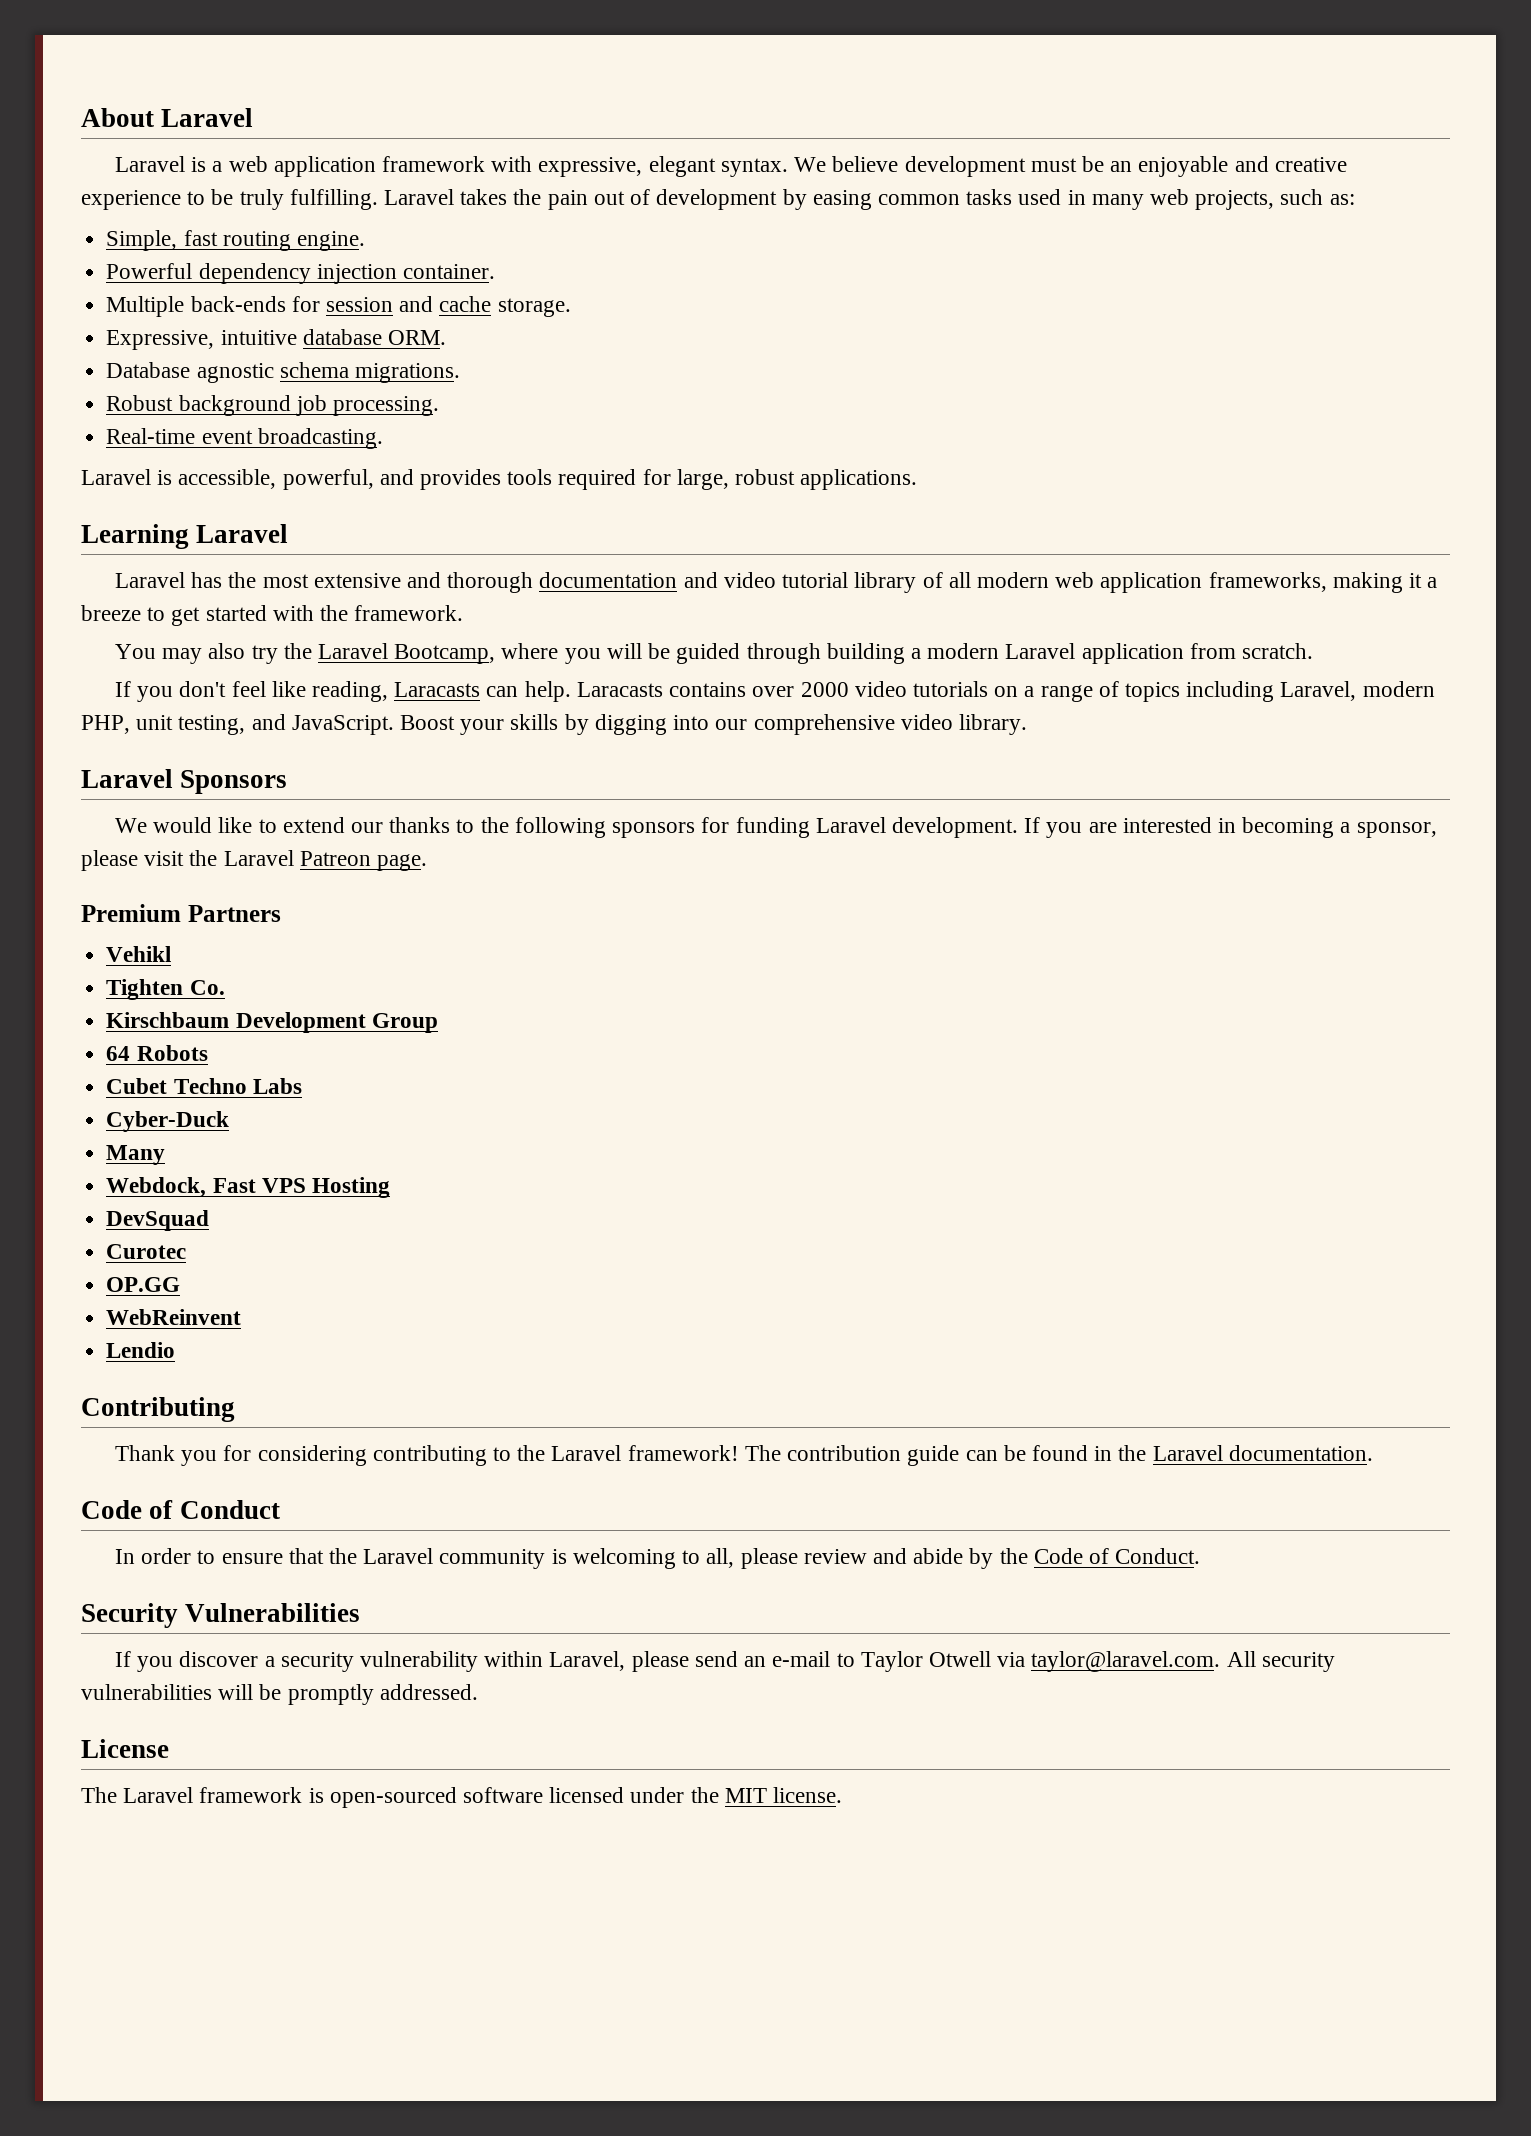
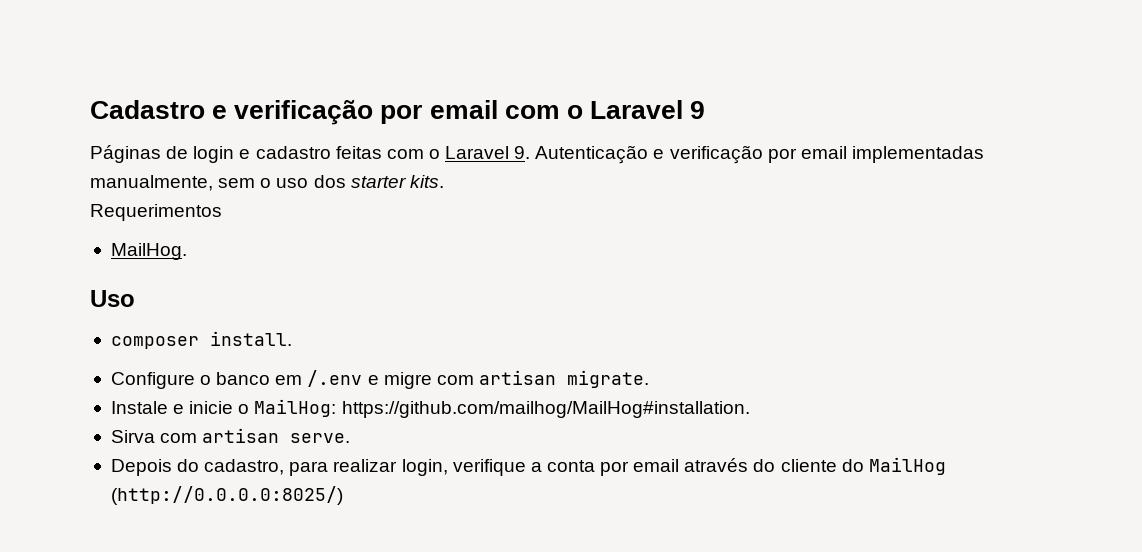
- About Laravel
- Laravel is a web application framework with expressive, elegant syntax. We believe development must be an enjoyable and creative experience to be truly fulfilling. Laravel takes the pain out of development by easing common tasks used in many web projects, such as:
- Simple, fast routing engine.
- Powerful dependency injection container.
- Multiple back-ends for session and cache storage.
- Expressive, intuitive database ORM.
- Database agnostic schema migrations.
- Robust background job processing.
- Real-time event broadcasting.
- Laravel is accessible, powerful, and provides tools required for large, robust applications.
- Learning Laravel
- Laravel has the most extensive and thorough documentation and video tutorial library of all modern web application frameworks, making it a breeze to get started with the framework.
- You may also try the Laravel Bootcamp, where you will be guided through building a modern Laravel application from scratch.
- If you don't feel like reading, Laracasts can help. Laracasts contains over 2000 video tutorials on a range of topics including Laravel, modern PHP, unit testing, and JavaScript. Boost your skills by digging into our comprehensive video library.
- Laravel Sponsors
- We would like to extend our thanks to the following sponsors for funding Laravel development. If you are interested in becoming a sponsor, please visit the Laravel Patreon page.
- Premium Partners
- Vehikl
- Tighten Co.
- Kirschbaum Development Group
- 64 Robots
- Cubet Techno Labs
- Cyber-Duck
- Many
- Webdock, Fast VPS Hosting
- DevSquad
- Curotec
- OP.GG
- WebReinvent
- Lendio
- Contributing
- Thank you for considering contributing to the Laravel framework! The contribution guide can be found in the Laravel documentation.
- Code of Conduct
- In order to ensure that the Laravel community is welcoming to all, please review and abide by the Code of Conduct.
- Security Vulnerabilities
- If you discover a security vulnerability within Laravel, please send an e-mail to Taylor Otwell via taylor@laravel.com. All security vulnerabilities will be promptly addressed.
- License
- The Laravel framework is open-sourced software licensed under the MIT license.
+ Cadastro e verificação por email com o Laravel 9
+ Páginas de login e cadastro feitas com o Laravel 9. Autenticação e verificação por email implementadas manualmente, sem o uso dos starter kits.
+ Requerimentos
+ MailHog.
+ Uso
+ composer install.
+ Configure o banco em /.env e migre com artisan migrate.
+ Instale e inicie o MailHog: https://github.com/mailhog/MailHog#installation.
+ Sirva com artisan serve.
+ Depois do cadastro, para realizar login, verifique a conta por email através do cliente do MailHog (http://0.0.0.0:8025/)

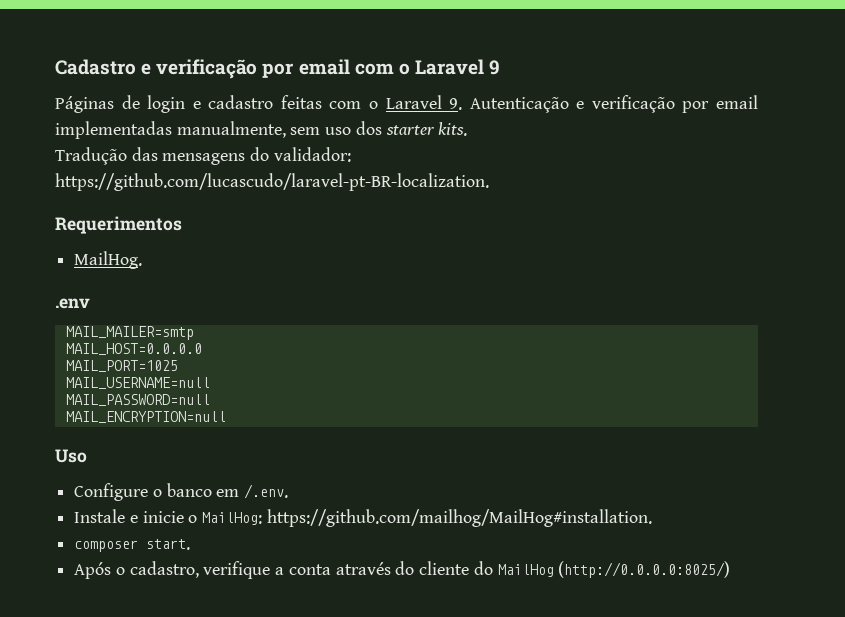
- Páginas de login e cadastro feitas com o Laravel 9. Autenticação e verificação por email implementadas manualmente, sem o uso dos starter kits.
+ Páginas de login e cadastro feitas com o Laravel 9. Autenticação e verificação por email implementadas manualmente, sem uso dos starter kits.
+ Tradução das mensagens do validador: https://github.com/lucascudo/laravel-pt-BR-localization.
  Requerimentos
  MailHog.
+ .env
+ MAIL_MAILER=smtp
+ MAIL_HOST=0.0.0.0
+ MAIL_PORT=1025
+ MAIL_USERNAME=null
+ MAIL_PASSWORD=null
+ MAIL_ENCRYPTION=null
- composer install.
- Configure o banco em /.env e migre com artisan migrate.
+ Configure o banco em /.env.
- Sirva com artisan serve.
- Depois do cadastro, para realizar login, verifique a conta por email através do cliente do MailHog (http://0.0.0.0:8025/)
+ composer start.
+ Após o cadastro, verifique a conta através do cliente do MailHog (http://0.0.0.0:8025/)

